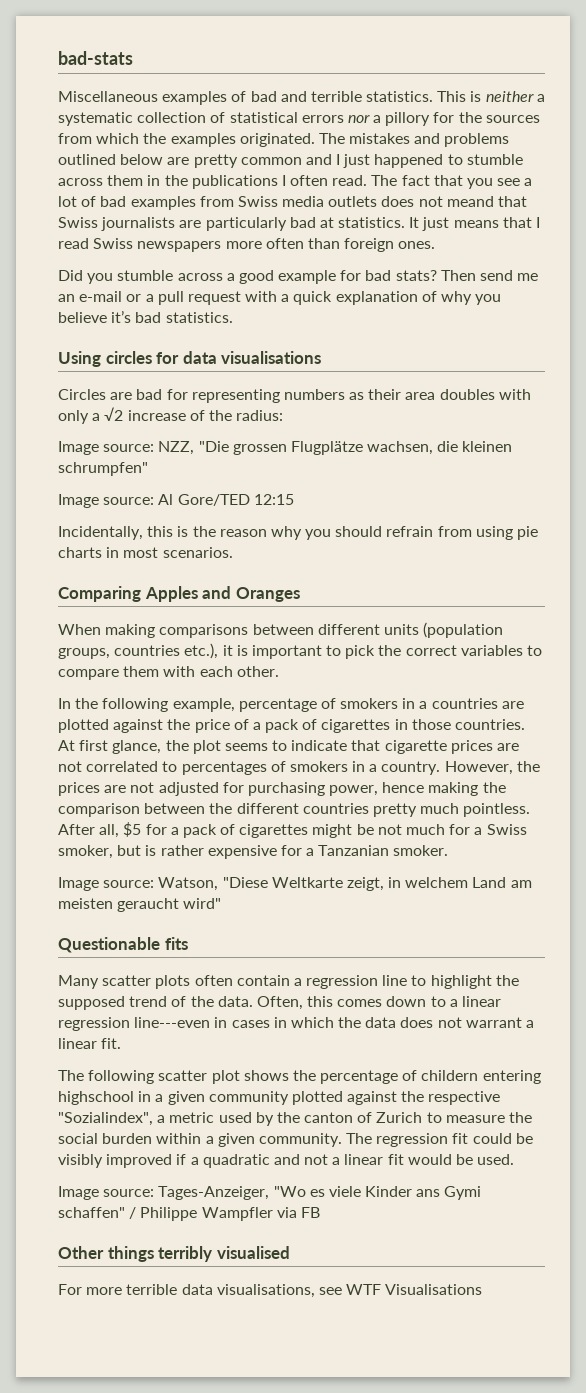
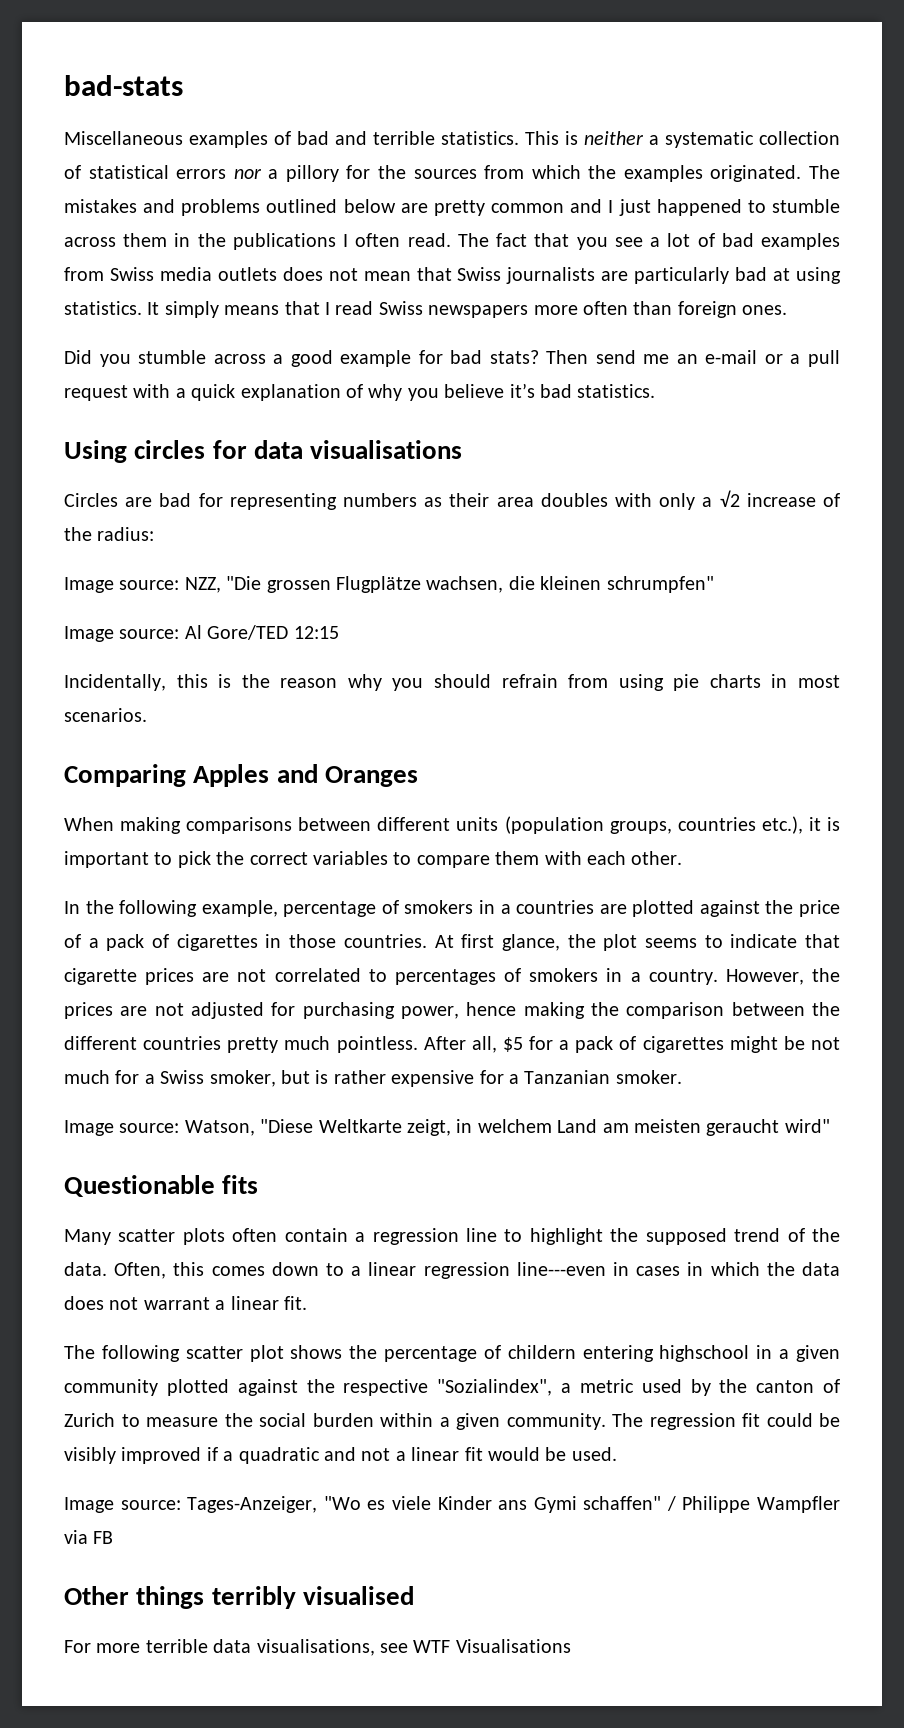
- The fact that you see a lot of bad examples from Swiss media outlets does not meand that Swiss journalists are particularly bad at statistics.
+ The fact that you see a lot of bad examples from Swiss media outlets does not mean that Swiss journalists are particularly bad at using statistics.
- It just means that I read Swiss newspapers more often than foreign ones.
+ It simply means that I read Swiss newspapers more often than foreign ones.

